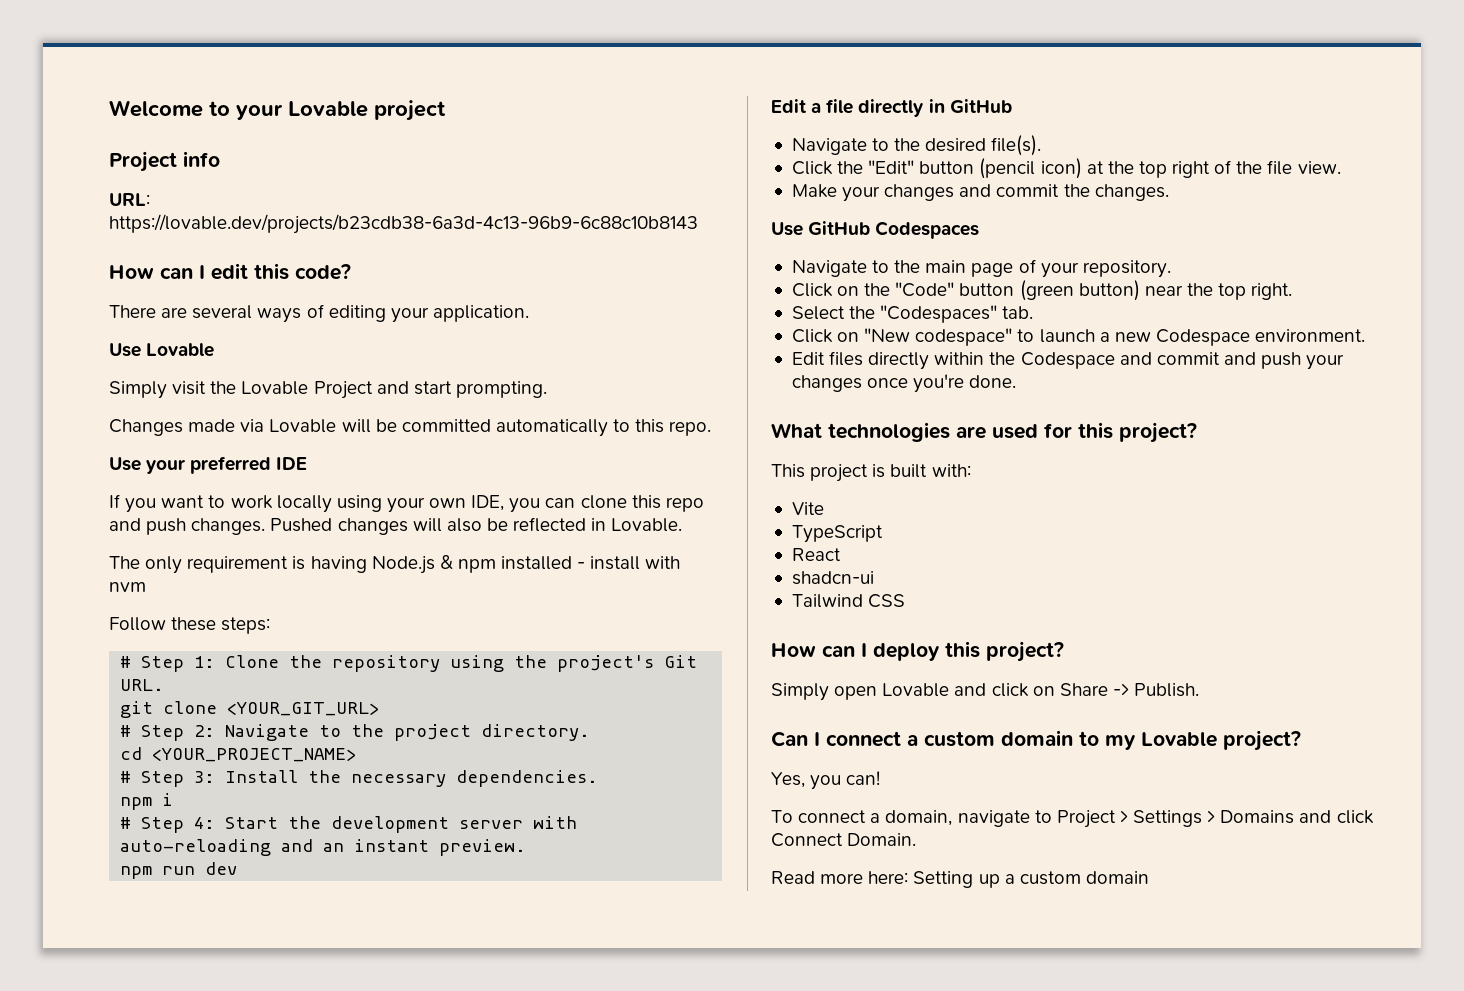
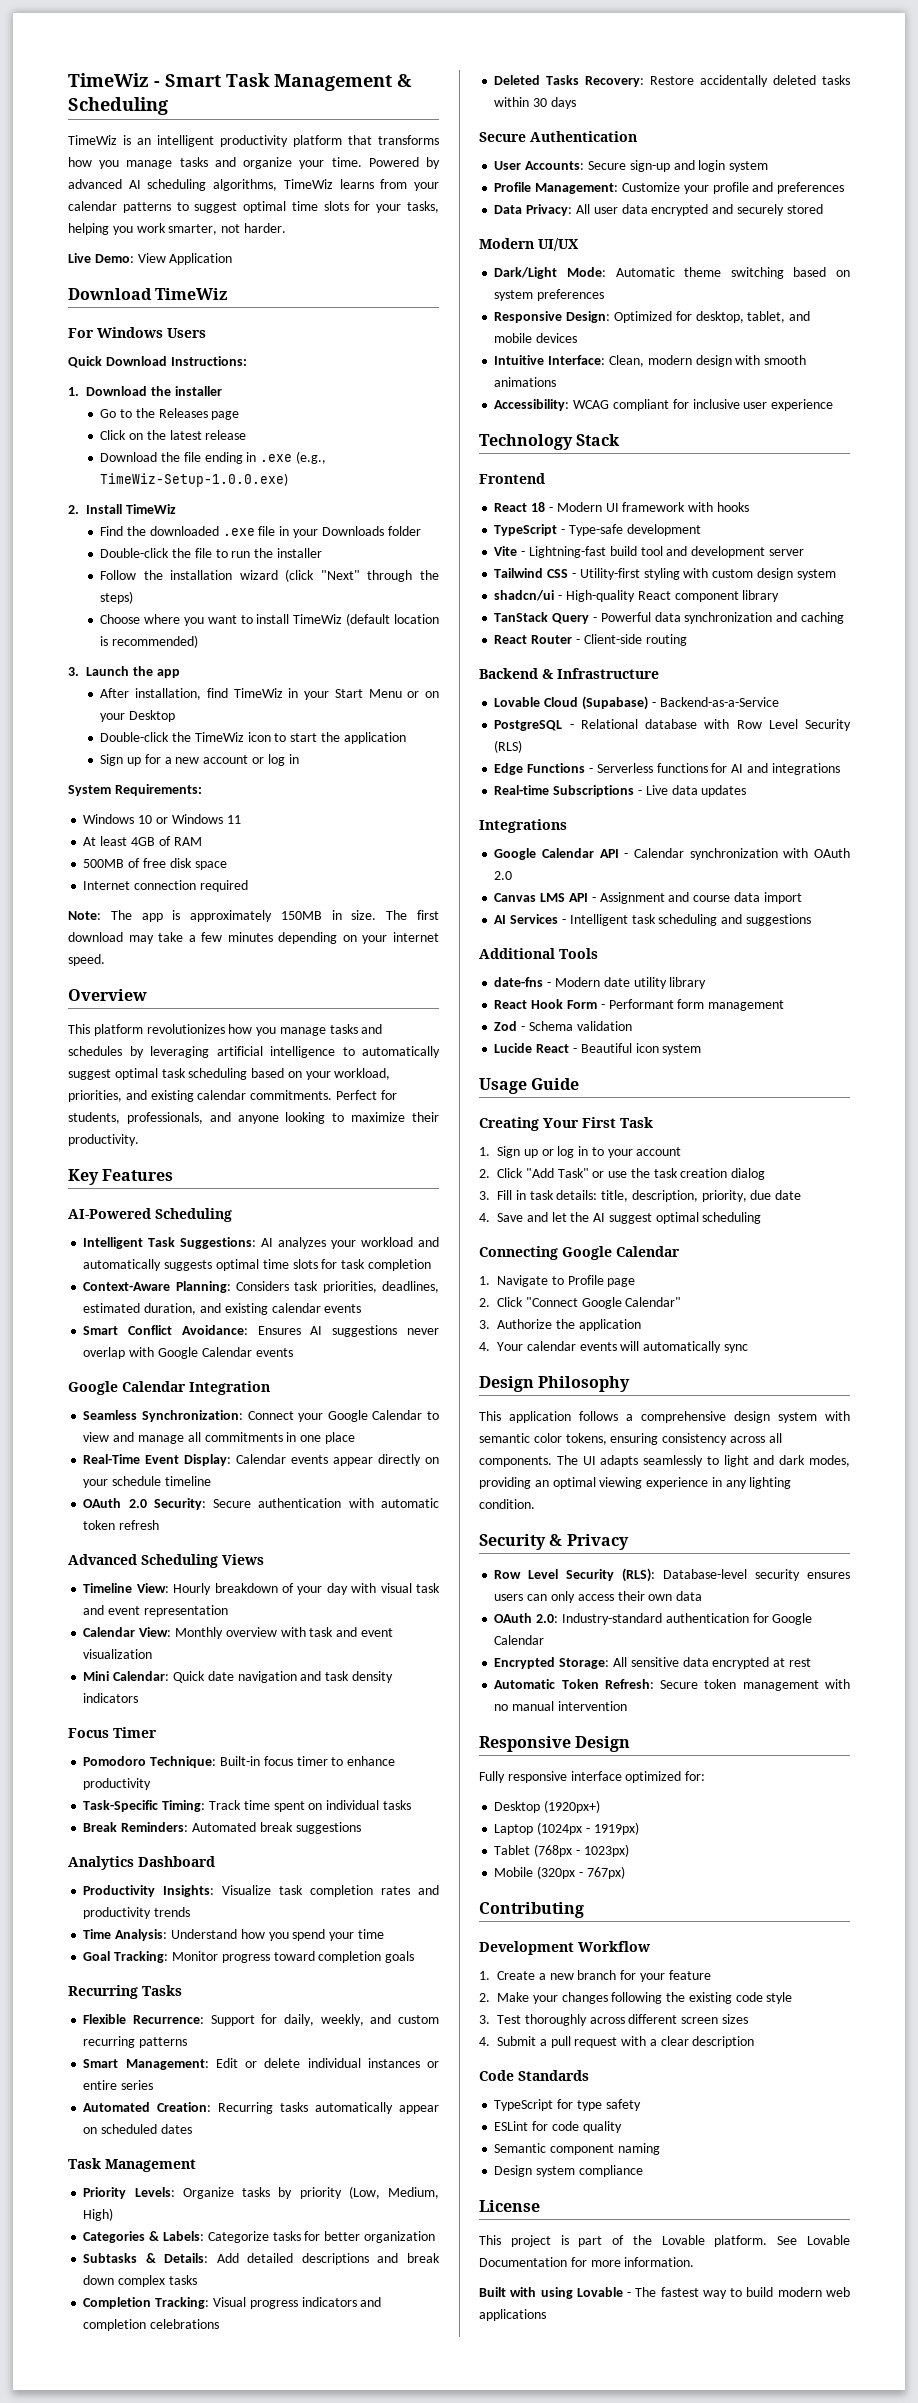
- Welcome to your Lovable project
- Project info
- URL: https://lovable.dev/projects/b23cdb38-6a3d-4c13-96b9-6c88c10b8143
- How can I edit this code?
- There are several ways of editing your application.
- Use Lovable
- Simply visit the Lovable Project and start prompting.
- Changes made via Lovable will be committed automatically to this repo.
- Use your preferred IDE
- If you want to work locally using your own IDE, you can clone this repo and push changes. Pushed changes will also be reflected in Lovable.
- The only requirement is having Node.js & npm installed - install with nvm
- Follow these steps:
- # Step 1: Clone the repository using the project's Git URL.
- git clone <YOUR_GIT_URL>
- # Step 2: Navigate to the project directory.
- cd <YOUR_PROJECT_NAME>
- # Step 3: Install the necessary dependencies.
- npm i
- # Step 4: Start the development server with auto-reloading and an instant preview.
- npm run dev
- Edit a file directly in GitHub
- Navigate to the desired file(s).
- Click the "Edit" button (pencil icon) at the top right of the file view.
- Make your changes and commit the changes.
- Use GitHub Codespaces
- Navigate to the main page of your repository.
- Click on the "Code" button (green button) near the top right.
- Select the "Codespaces" tab.
- Click on "New codespace" to launch a new Codespace environment.
- Edit files directly within the Codespace and commit and push your changes once you're done.
- What technologies are used for this project?
- This project is built with:
- Vite
- TypeScript
- React
- shadcn-ui
- Tailwind CSS
- How can I deploy this project?
- Simply open Lovable and click on Share -> Publish.
- Can I connect a custom domain to my Lovable project?
- Yes, you can!
- To connect a domain, navigate to Project > Settings > Domains and click Connect Domain.
- Read more here: Setting up a custom domain
+ TimeWiz - Smart Task Management & Scheduling
+ TimeWiz is an intelligent productivity platform that transforms how you manage tasks and organize your time. Powered by advanced AI scheduling algorithms, TimeWiz learns from your calendar patterns to suggest optimal time slots for your tasks, helping you work smarter, not harder.
+ Live Demo: View Application
+ Download TimeWiz
+ For Windows Users
+ Quick Download Instructions:
+ 1. Download the installer
+ Go to the Releases page
+ Click on the latest release
+ Download the file ending in .exe (e.g., TimeWiz-Setup-1.0.0.exe)
+ 2. Install TimeWiz
+ Find the downloaded .exe file in your Downloads folder
+ Double-click the file to run the installer
+ Follow the installation wizard (click "Next" through the steps)
+ Choose where you want to install TimeWiz (default location is recommended)
+ 3. Launch the app
+ After installation, find TimeWiz in your Start Menu or on your Desktop
+ Double-click the TimeWiz icon to start the application
+ Sign up for a new account or log in
+ System Requirements:
+ Windows 10 or Windows 11
+ At least 4GB of RAM
+ 500MB of free disk space
+ Internet connection required
+ Note: The app is approximately 150MB in size. The first download may take a few minutes depending on your internet speed.
+ Overview
+ This platform revolutionizes how you manage tasks and schedules by leveraging artificial intelligence to automatically suggest optimal task scheduling based on your workload, priorities, and existing calendar commitments. Perfect for students, professionals, and anyone looking to maximize their productivity.
+ Key Features
+ AI-Powered Scheduling
+ Intelligent Task Suggestions: AI analyzes your workload and automatically suggests optimal time slots for task completion
+ Context-Aware Planning: Considers task priorities, deadlines, estimated duration, and existing calendar events
+ Smart Conflict Avoidance: Ensures AI suggestions never overlap with Google Calendar events
+ Google Calendar Integration
+ Seamless Synchronization: Connect your Google Calendar to view and manage all commitments in one place
+ Real-Time Event Display: Calendar events appear directly on your schedule timeline
+ OAuth 2.0 Security: Secure authentication with automatic token refresh
+ Advanced Scheduling Views
+ Timeline View: Hourly breakdown of your day with visual task and event representation
+ Calendar View: Monthly overview with task and event visualization
+ Mini Calendar: Quick date navigation and task density indicators
+ Focus Timer
+ Pomodoro Technique: Built-in focus timer to enhance productivity
+ Task-Specific Timing: Track time spent on individual tasks
+ Break Reminders: Automated break suggestions
+ Analytics Dashboard
+ Productivity Insights: Visualize task completion rates and productivity trends
+ Time Analysis: Understand how you spend your time
+ Goal Tracking: Monitor progress toward completion goals
+ Recurring Tasks
+ Flexible Recurrence: Support for daily, weekly, and custom recurring patterns
+ Smart Management: Edit or delete individual instances or entire series
+ Automated Creation: Recurring tasks automatically appear on scheduled dates
+ Task Management
+ Priority Levels: Organize tasks by priority (Low, Medium, High)
+ Categories & Labels: Categorize tasks for better organization
+ Subtasks & Details: Add detailed descriptions and break down complex tasks
+ Completion Tracking: Visual progress indicators and completion celebrations
+ Deleted Tasks Recovery: Restore accidentally deleted tasks within 30 days
+ Secure Authentication
+ User Accounts: Secure sign-up and login system
+ Profile Management: Customize your profile and preferences
+ Data Privacy: All user data encrypted and securely stored
+ Modern UI/UX
+ Dark/Light Mode: Automatic theme switching based on system preferences
+ Responsive Design: Optimized for desktop, tablet, and mobile devices
+ Intuitive Interface: Clean, modern design with smooth animations
+ Accessibility: WCAG compliant for inclusive user experience
+ Technology Stack
+ Frontend
+ React 18 - Modern UI framework with hooks
+ TypeScript - Type-safe development
+ Vite - Lightning-fast build tool and development server
+ Tailwind CSS - Utility-first styling with custom design system
+ shadcn/ui - High-quality React component library
+ TanStack Query - Powerful data synchronization and caching
+ React Router - Client-side routing
+ Backend & Infrastructure
+ Lovable Cloud (Supabase) - Backend-as-a-Service
+ PostgreSQL - Relational database with Row Level Security (RLS)
+ Edge Functions - Serverless functions for AI and integrations
+ Real-time Subscriptions - Live data updates
+ Integrations
+ Google Calendar API - Calendar synchronization with OAuth 2.0
+ Canvas LMS API - Assignment and course data import
+ AI Services - Intelligent task scheduling and suggestions
+ Additional Tools
+ date-fns - Modern date utility library
+ React Hook Form - Performant form management
+ Zod - Schema validation
+ Lucide React - Beautiful icon system
+ Usage Guide
+ Creating Your First Task
+ 1. Sign up or log in to your account
+ 2. Click "Add Task" or use the task creation dialog
+ 3. Fill in task details: title, description, priority, due date
+ 4. Save and let the AI suggest optimal scheduling
+ Connecting Google Calendar
+ 1. Navigate to Profile page
+ 2. Click "Connect Google Calendar"
+ 3. Authorize the application
+ 4. Your calendar events will automatically sync
+ Design Philosophy
+ This application follows a comprehensive design system with semantic color tokens, ensuring consistency across all components. The UI adapts seamlessly to light and dark modes, providing an optimal viewing experience in any lighting condition.
+ Security & Privacy
+ Row Level Security (RLS): Database-level security ensures users can only access their own data
+ OAuth 2.0: Industry-standard authentication for Google Calendar
+ Encrypted Storage: All sensitive data encrypted at rest
+ Automatic Token Refresh: Secure token management with no manual intervention
+ Responsive Design
+ Fully responsive interface optimized for:
+ Desktop (1920px+)
+ Laptop (1024px - 1919px)
+ Tablet (768px - 1023px)
+ Mobile (320px - 767px)
+ Contributing
+ Development Workflow
+ 1. Create a new branch for your feature
+ 2. Make your changes following the existing code style
+ 3. Test thoroughly across different screen sizes
+ 4. Submit a pull request with a clear description
+ Code Standards
+ TypeScript for type safety
+ ESLint for code quality
+ Semantic component naming
+ Design system compliance
+ License
+ This project is part of the Lovable platform. See Lovable Documentation for more information.
+ Built with using Lovable - The fastest way to build modern web applications

